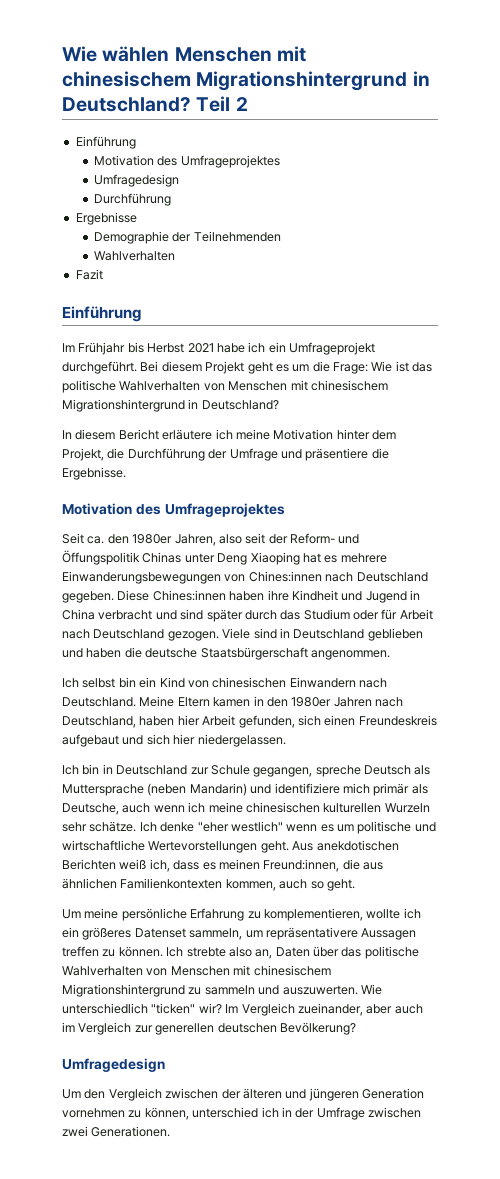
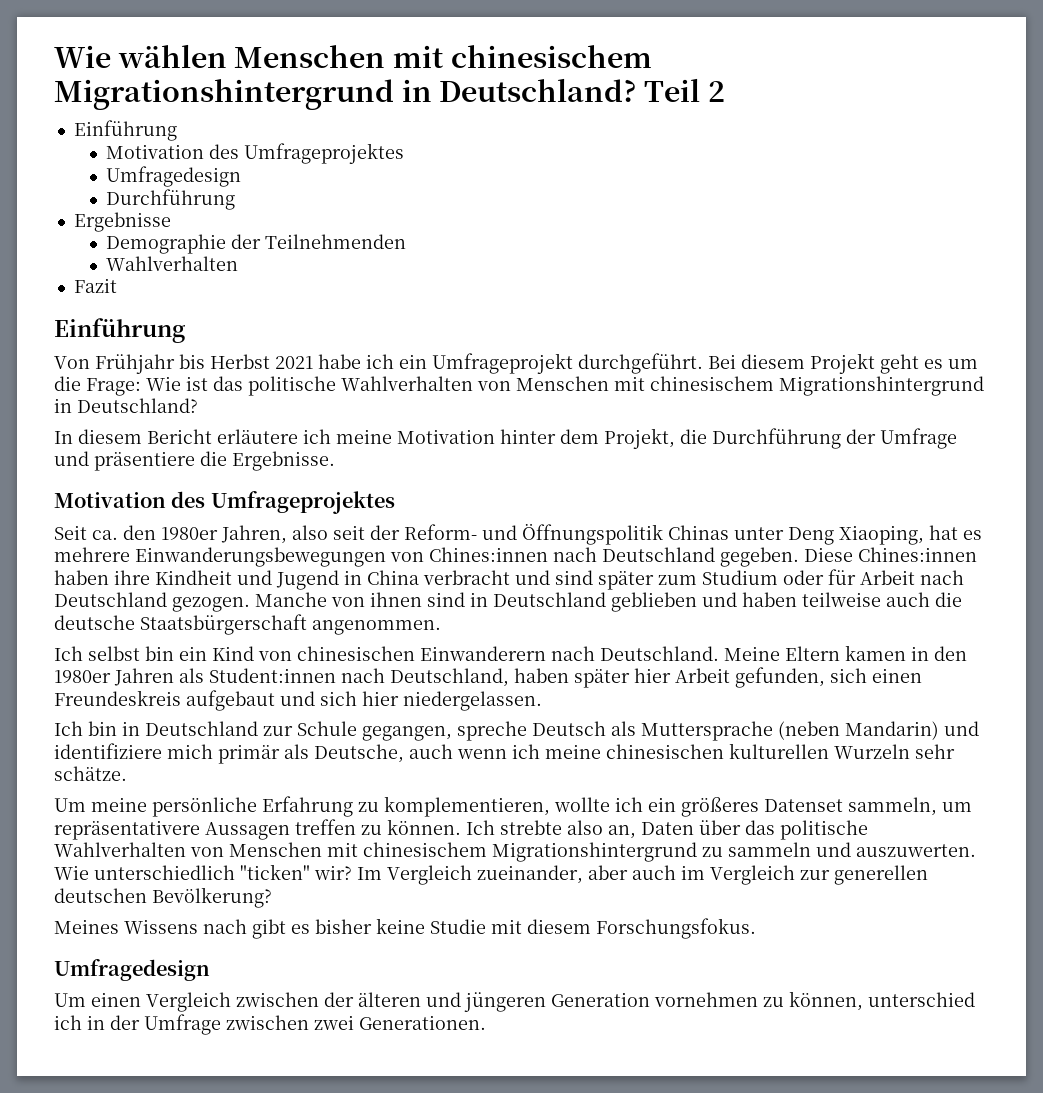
- Im Frühjahr bis Herbst 2021 habe ich ein Umfrageprojekt durchgeführt.
+ Von Frühjahr bis Herbst 2021 habe ich ein Umfrageprojekt durchgeführt.
- Seit ca. den 1980er Jahren, also seit der Reform- und Öffungspolitik Chinas unter Deng Xiaoping hat es mehrere Einwanderungsbewegungen von Chines:innen nach Deutschland gegeben.
+ Seit ca. den 1980er Jahren, also seit der Reform- und Öffnungspolitik Chinas unter Deng Xiaoping, hat es mehrere Einwanderungsbewegungen von Chines:innen nach Deutschland gegeben.
- Diese Chines:innen haben ihre Kindheit und Jugend in China verbracht und sind später durch das Studium oder für Arbeit nach Deutschland gezogen.
+ Diese Chines:innen haben ihre Kindheit und Jugend in China verbracht und sind später zum Studium oder für Arbeit nach Deutschland gezogen.
- Viele sind in Deutschland geblieben und haben die deutsche Staatsbürgerschaft angenommen.
+ Manche von ihnen sind in Deutschland geblieben und haben teilweise auch die deutsche Staatsbürgerschaft angenommen.
- Ich selbst bin ein Kind von chinesischen Einwandern nach Deutschland.
+ Ich selbst bin ein Kind von chinesischen Einwanderern nach Deutschland.
- Meine Eltern kamen in den 1980er Jahren nach Deutschland, haben hier Arbeit gefunden, sich einen Freundeskreis aufgebaut und sich hier niedergelassen.
+ Meine Eltern kamen in den 1980er Jahren als Student:innen nach Deutschland, haben später hier Arbeit gefunden, sich einen Freundeskreis aufgebaut und sich hier niedergelassen.
- Ich denke "eher westlich" wenn es um politische und wirtschaftliche Wertevorstellungen geht. Aus anekdotischen Berichten weiß ich, dass es meinen Freund:innen, die aus ähnlichen Familienkontexten kommen, auch so geht.
+ Meines Wissens nach gibt es bisher keine Studie mit diesem Forschungsfokus.
- Um den Vergleich zwischen der älteren und jüngeren Generation vornehmen zu können, unterschied ich in der Umfrage zwischen zwei Generationen.
+ Um einen Vergleich zwischen der älteren und jüngeren Generation vornehmen zu können, unterschied ich in der Umfrage zwischen zwei Generationen.

